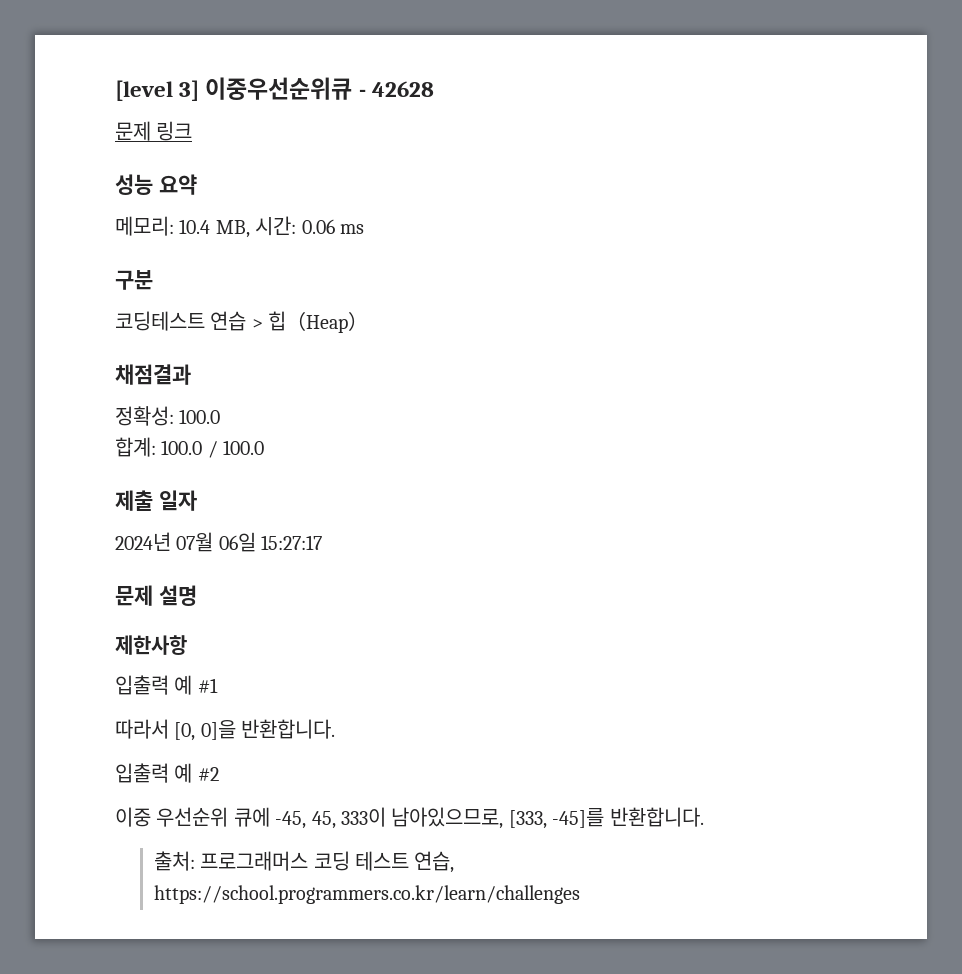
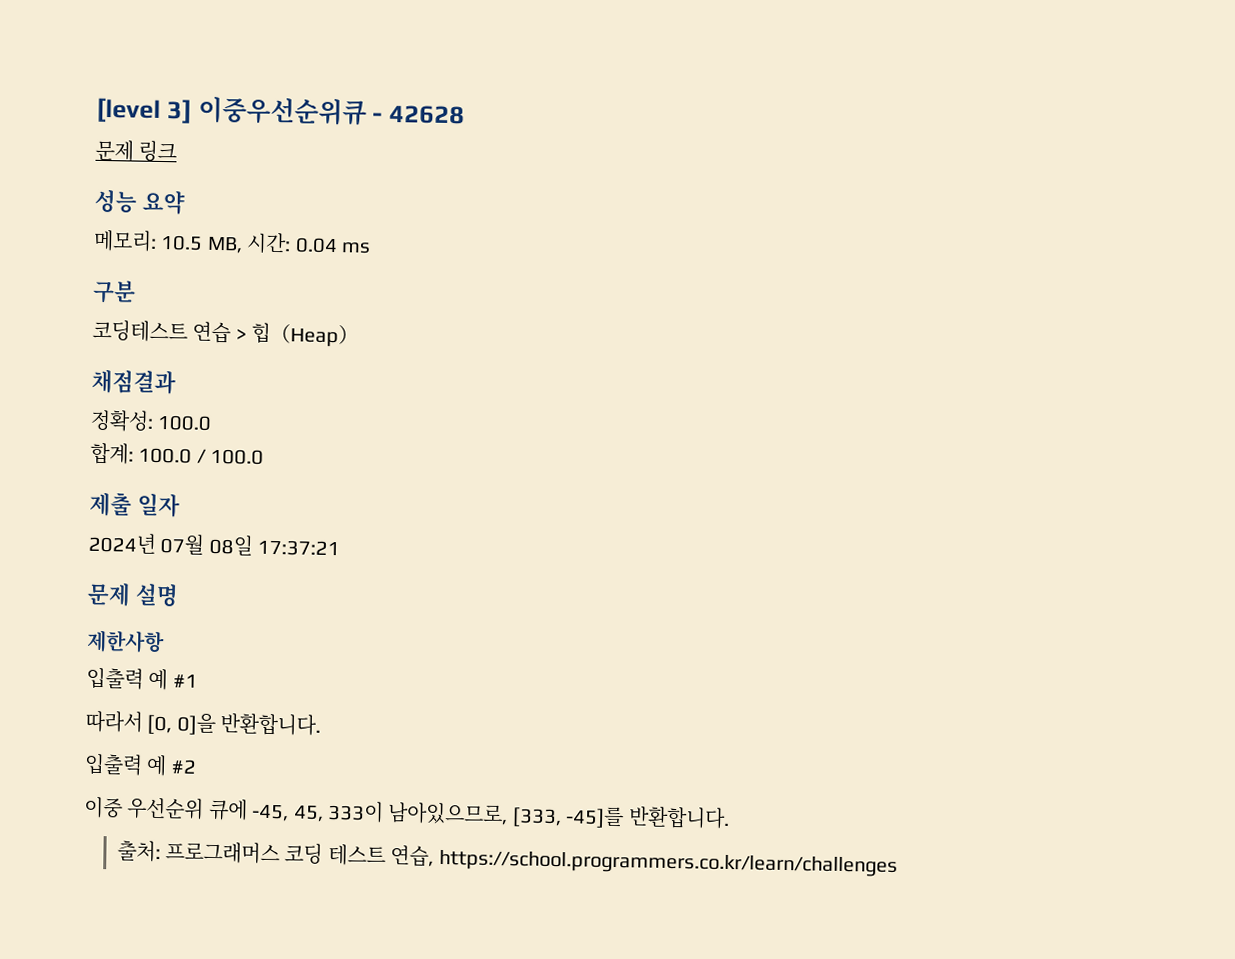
- 메모리: 10.4 MB, 시간: 0.06 ms
+ 메모리: 10.5 MB, 시간: 0.04 ms
- 2024년 07월 06일 15:27:17
+ 2024년 07월 08일 17:37:21

